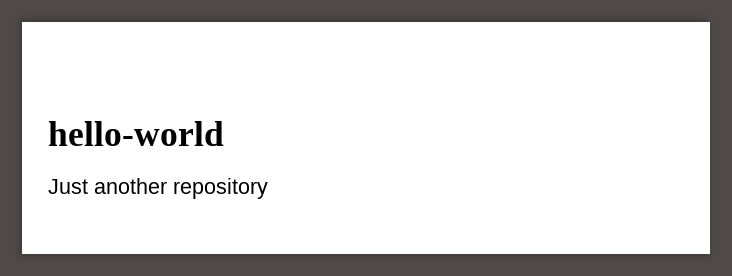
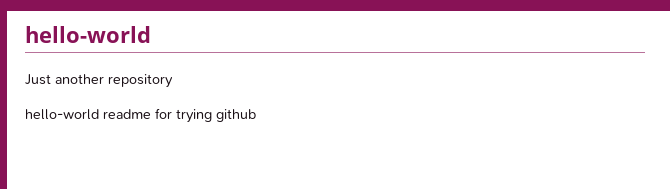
+ hello-world readme for trying github

